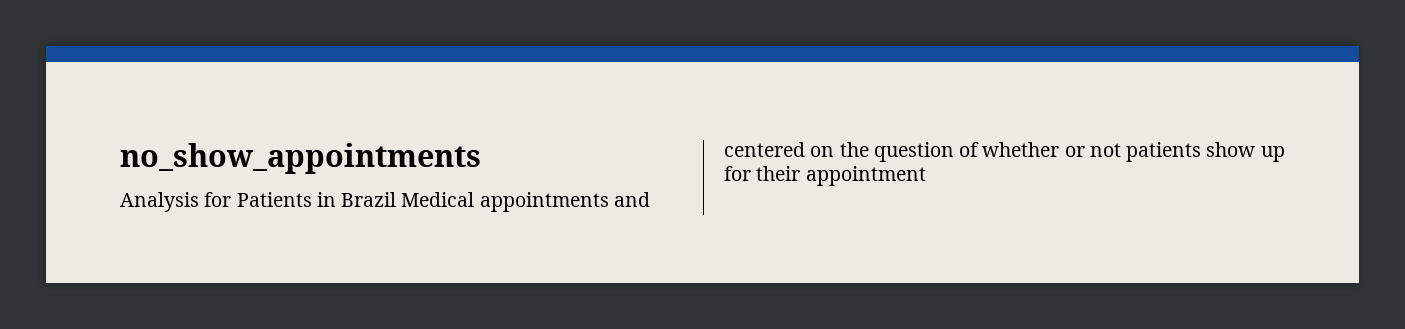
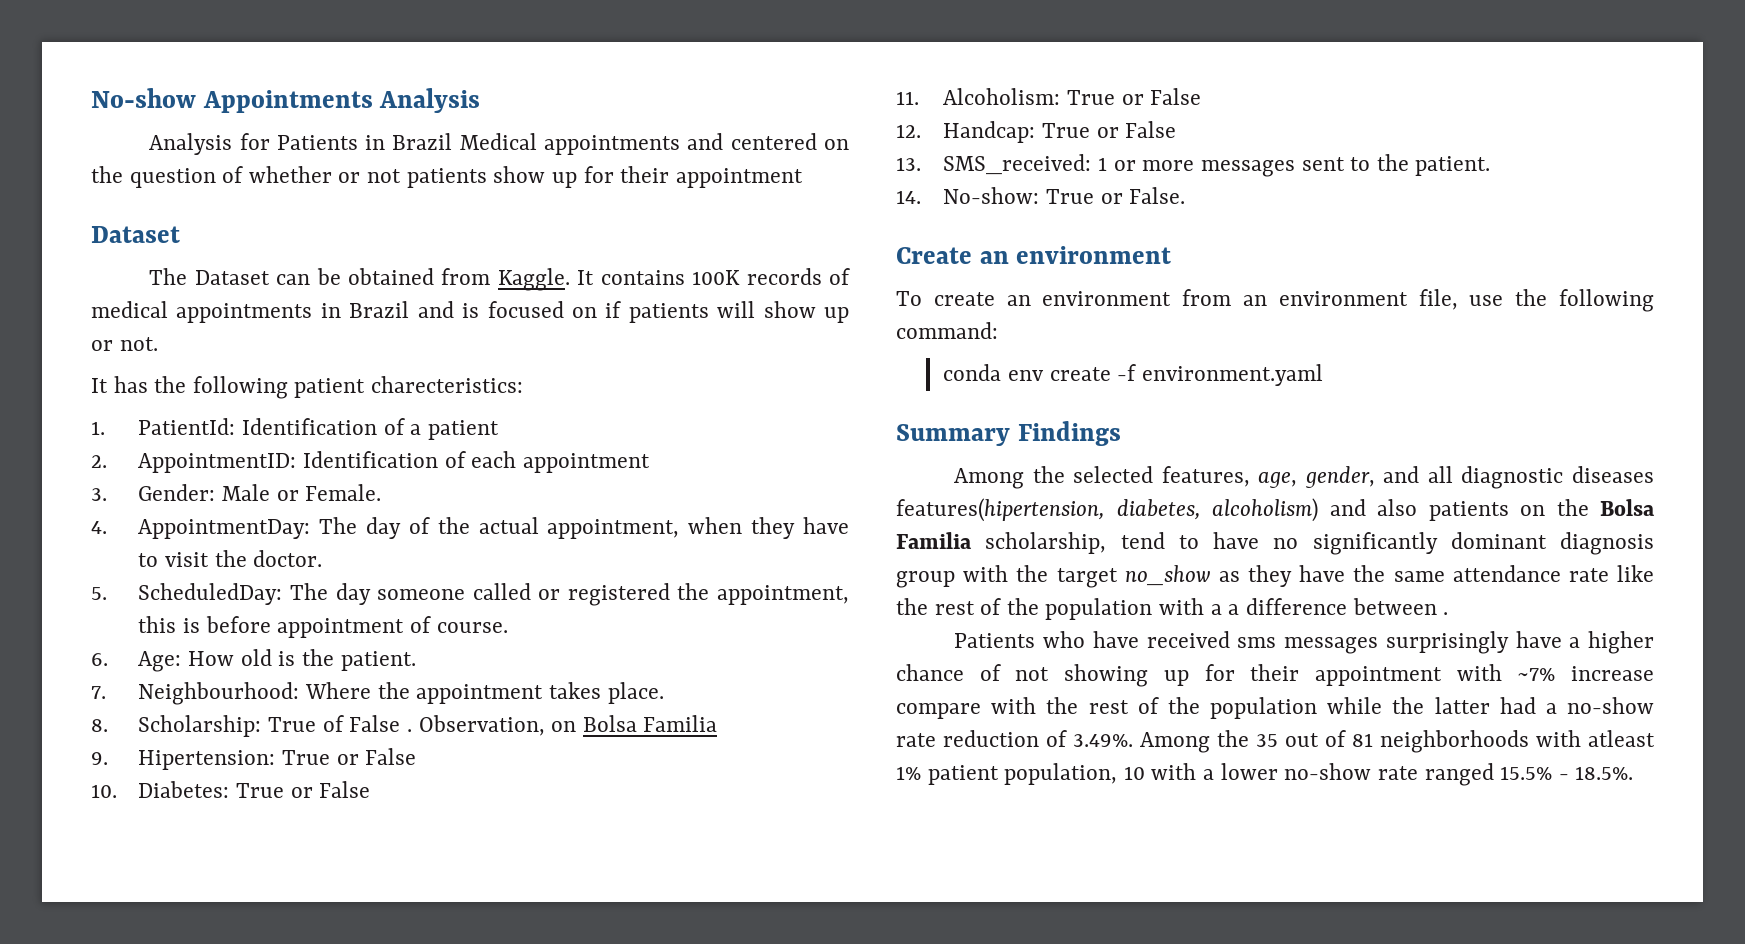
- no_show_appointments
+ No-show Appointments Analysis
  Analysis for Patients in Brazil Medical appointments and centered on the question of whether or not patients show up for their appointment
+ Dataset
+ The Dataset can be obtained from Kaggle. It contains 100K records of medical appointments in Brazil and is focused on if patients will show up or not.
+ It has the following patient charecteristics:
+ 1. PatientId: Identification of a patient
+ 2. AppointmentID: Identification of each appointment
+ 3. Gender: Male or Female.
+ 4. AppointmentDay: The day of the actual appointment, when they have to visit the doctor.
+ 5. ScheduledDay: The day someone called or registered the appointment, this is before appointment of course.
+ 6. Age: How old is the patient.
+ 7. Neighbourhood: Where the appointment takes place.
+ 8. Scholarship: True of False . Observation, on Bolsa Familia
+ 9. Hipertension: True or False
+ 10. Diabetes: True or False
+ 11. Alcoholism: True or False
+ 12. Handcap: True or False
+ 13. SMS_received: 1 or more messages sent to the patient.
+ 14. No-show: True or False.
+ Create an environment
+ To create an environment from an environment file, use the following command:
+ conda env create -f environment.yaml
+ Summary Findings
+ Among the selected features, age, gender, and all diagnostic diseases features(hipertension, diabetes, alcoholism) and also patients on the Bolsa Familia scholarship, tend to have no significantly dominant diagnosis group with the target no_show as they have the same attendance rate like the rest of the population with a a difference between .
+ Patients who have received sms messages surprisingly have a higher chance of not showing up for their appointment with ~7% increase compare with the rest of the population while the latter had a no-show rate reduction of 3.49%. Among the 35 out of 81 neighborhoods with atleast 1% patient population, 10 with a lower no-show rate ranged 15.5% - 18.5%.

